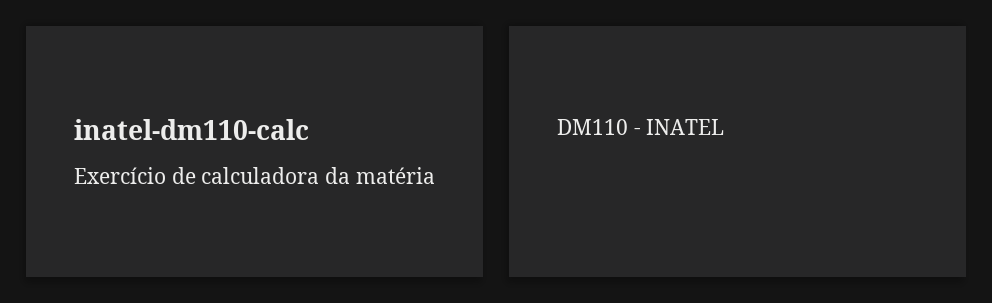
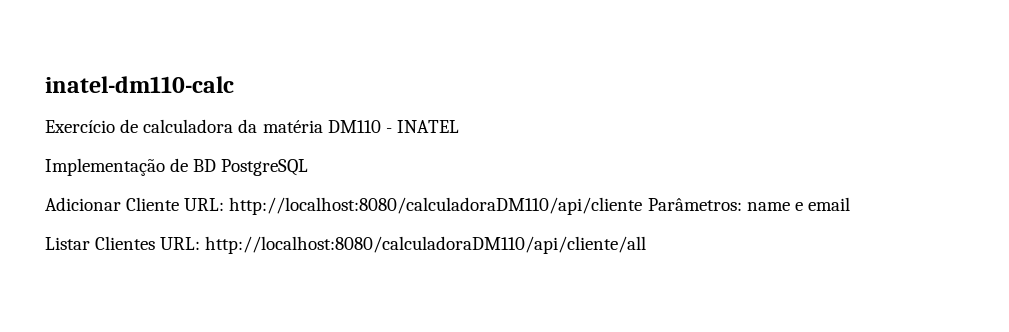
+ Implementação de BD PostgreSQL
+ Adicionar Cliente URL: http://localhost:8080/calculadoraDM110/api/cliente Parâmetros: name e email
+ Listar Clientes URL: http://localhost:8080/calculadoraDM110/api/cliente/all

